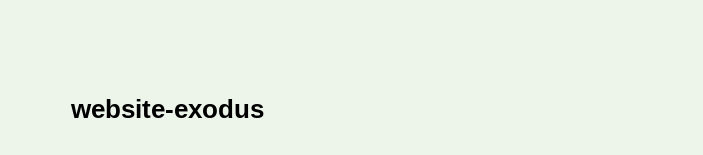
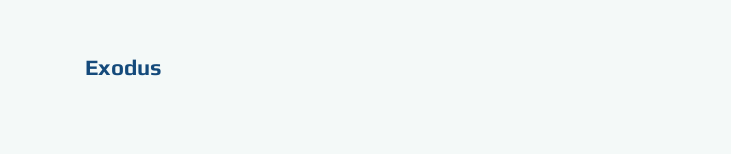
- website-exodus
+ Exodus

